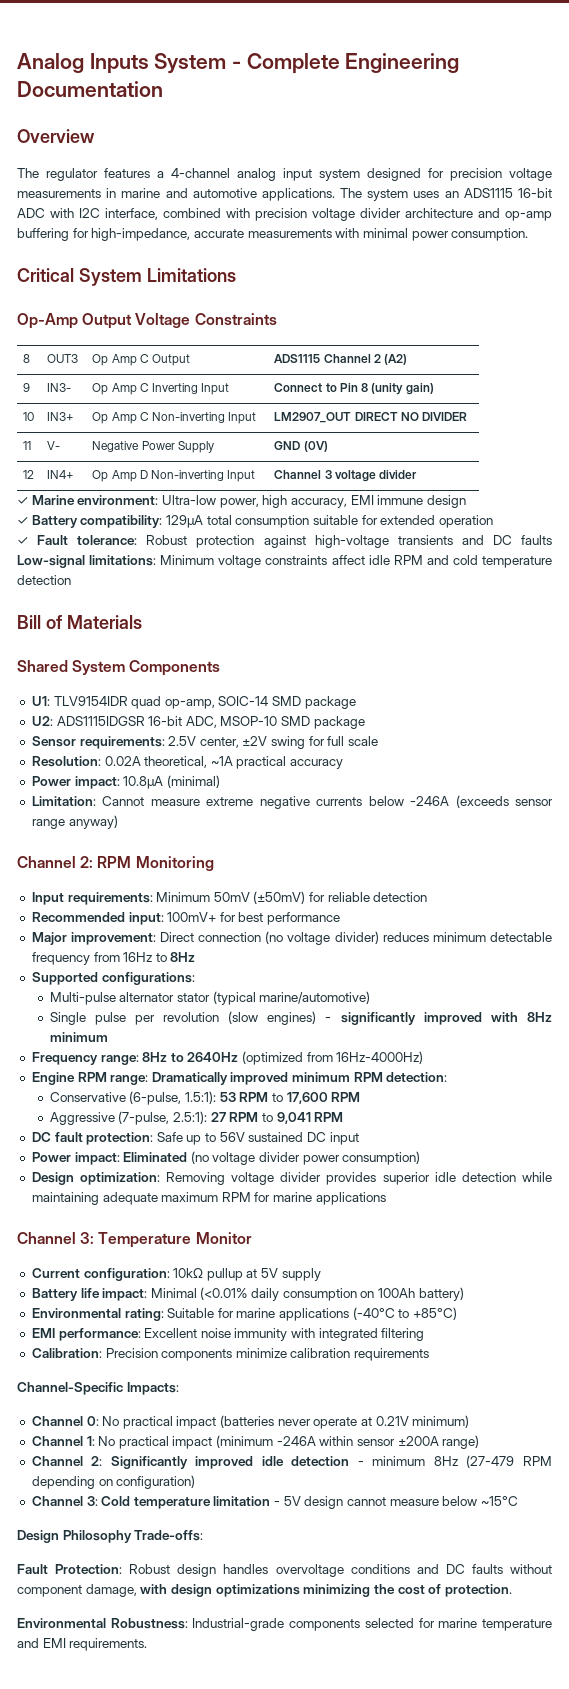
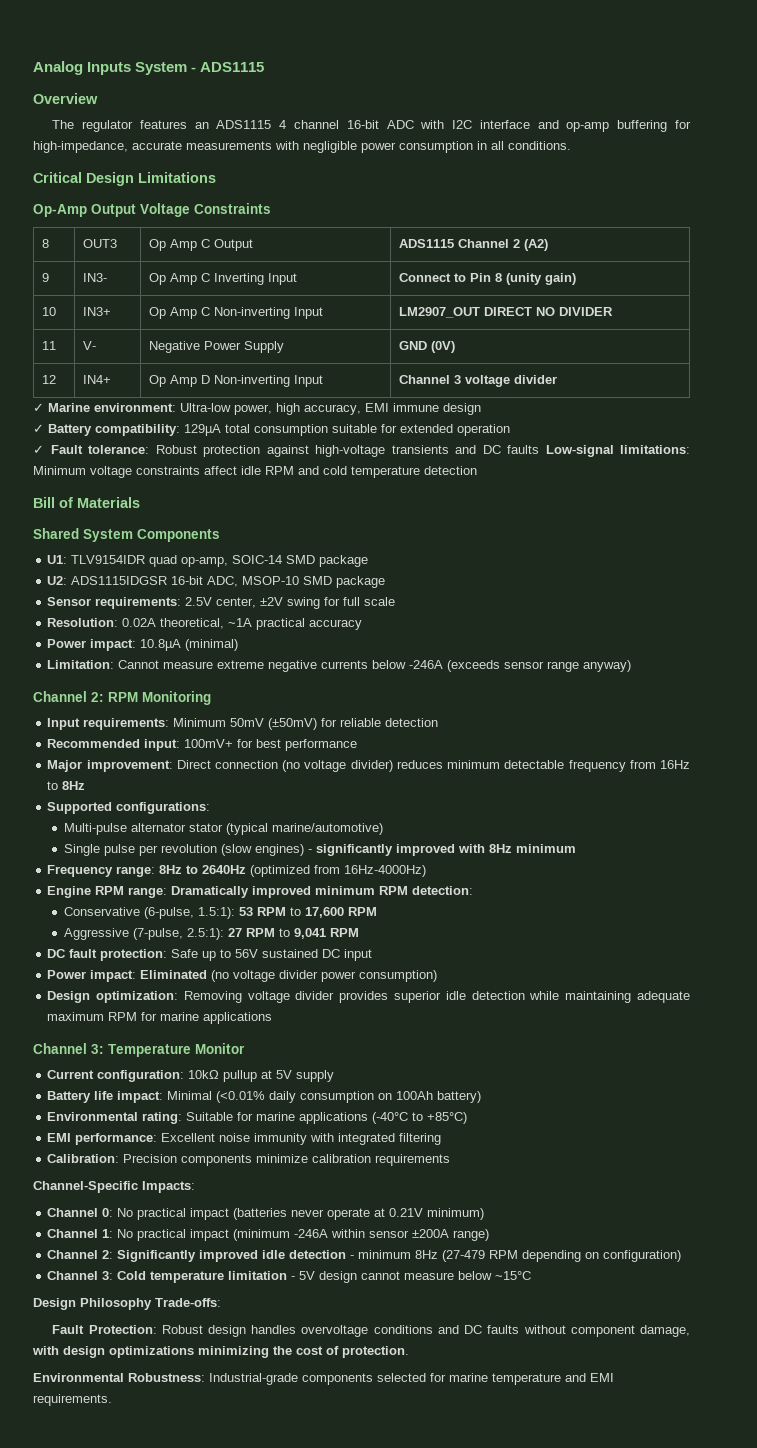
- Analog Inputs System - Complete Engineering Documentation
+ Analog Inputs System - ADS1115
- The regulator features a 4-channel analog input system designed for precision voltage measurements in marine and automotive applications. The system uses an ADS1115 16-bit ADC with I2C interface, combined with precision voltage divider architecture and op-amp buffering for high-impedance, accurate measurements with minimal power consumption.
+ The regulator features an ADS1115 4 channel 16-bit ADC with I2C interface and op-amp buffering for high-impedance, accurate measurements with negligible power consumption in all conditions.
- Critical System Limitations
+ Critical Design Limitations

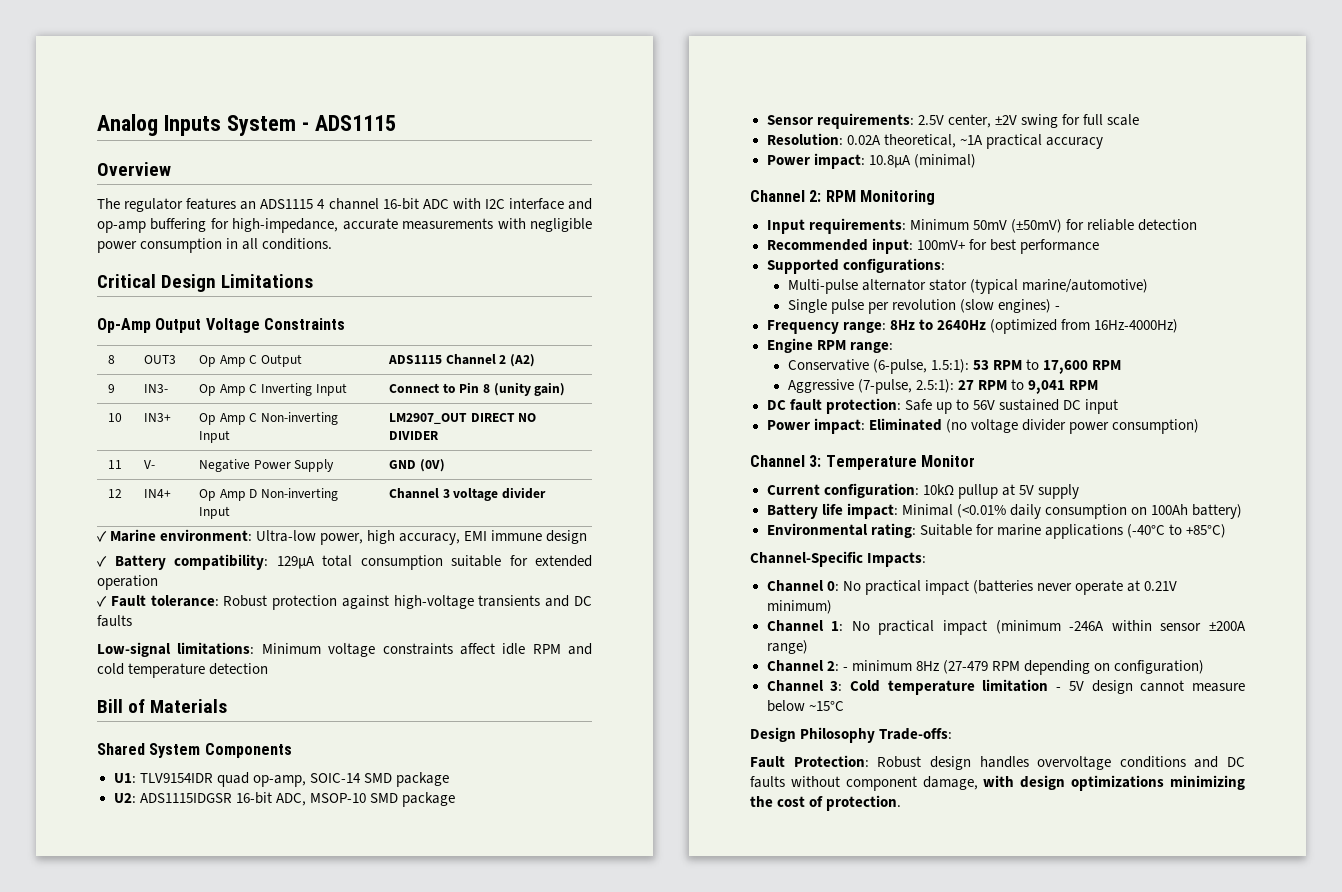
- ✓ Fault tolerance: Robust protection against high-voltage transients and DC faults Low-signal limitations: Minimum voltage constraints affect idle RPM and cold temperature detection
+ ✓ Fault tolerance: Robust protection against high-voltage transients and DC faults
+ Low-signal limitations: Minimum voltage constraints affect idle RPM and cold temperature detection
- Limitation: Cannot measure extreme negative currents below -246A (exceeds sensor range anyway)
- Major improvement: Direct connection (no voltage divider) reduces minimum detectable frequency from 16Hz to 8Hz
- Single pulse per revolution (slow engines) - significantly improved with 8Hz minimum
+ Single pulse per revolution (slow engines) -
- Engine RPM range: Dramatically improved minimum RPM detection:
+ Engine RPM range:
- Design optimization: Removing voltage divider provides superior idle detection while maintaining adequate maximum RPM for marine applications
- EMI performance: Excellent noise immunity with integrated filtering
- Calibration: Precision components minimize calibration requirements
- Channel 2: Significantly improved idle detection - minimum 8Hz (27-479 RPM depending on configuration)
+ Channel 2: - minimum 8Hz (27-479 RPM depending on configuration)
- Environmental Robustness: Industrial-grade components selected for marine temperature and EMI requirements.

